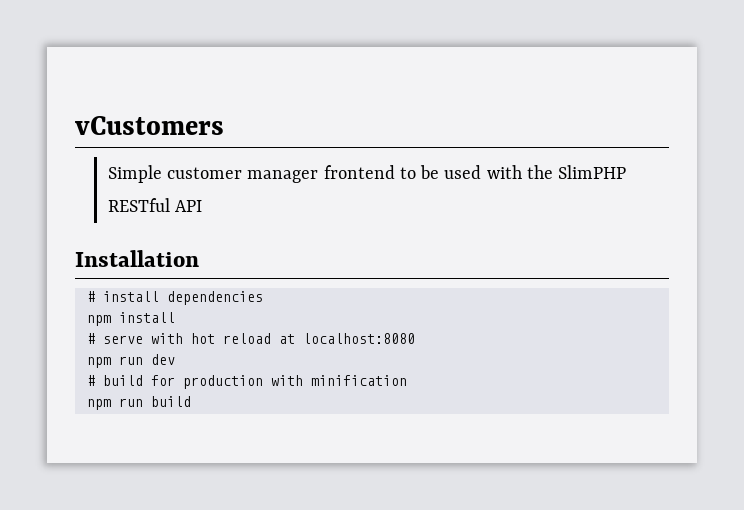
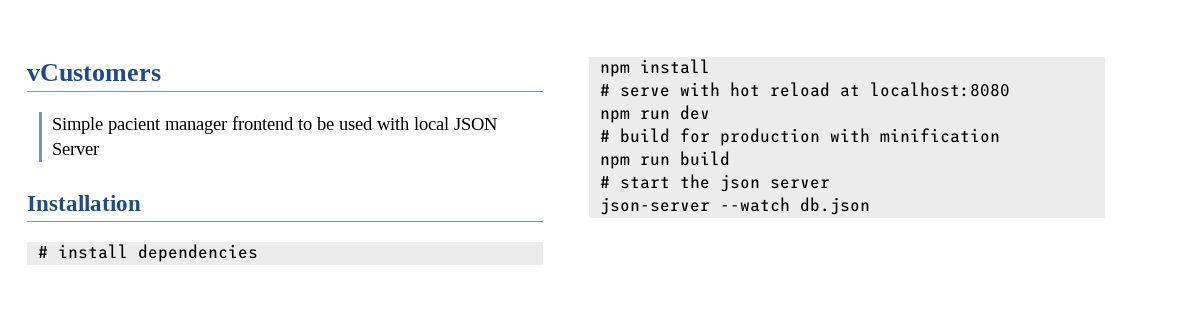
- Simple customer manager frontend to be used with the SlimPHP RESTful API
+ Simple pacient manager frontend to be used with local JSON Server
+ # start the json server
+ json-server --watch db.json

